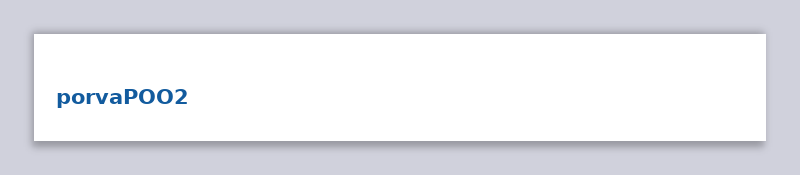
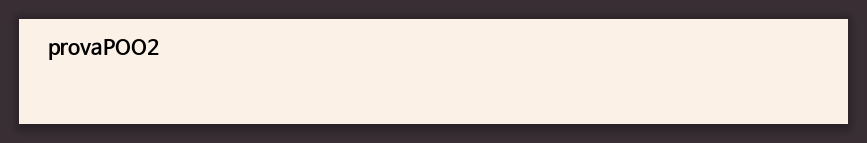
- porvaPOO2
+ provaPOO2

